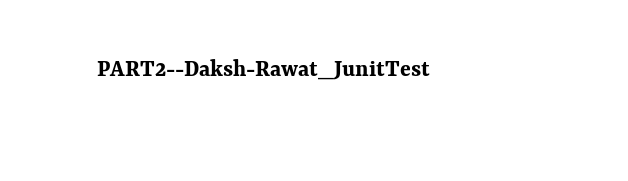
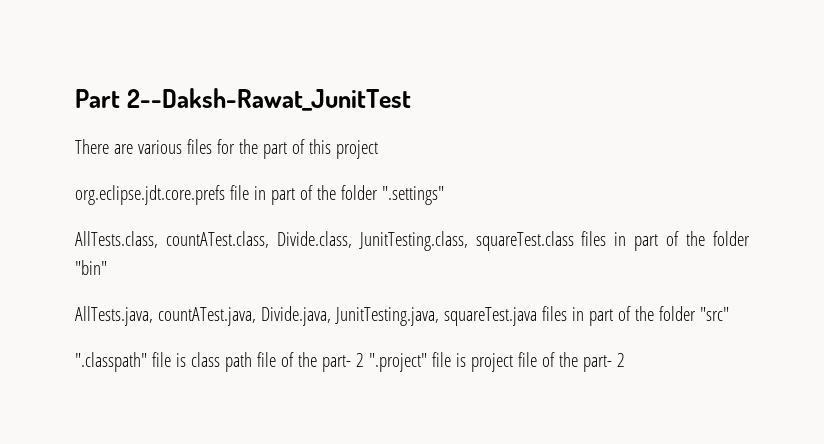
- PART2--Daksh-Rawat_JunitTest
+ Part 2--Daksh-Rawat_JunitTest
+ There are various files for the part of this project
+ org.eclipse.jdt.core.prefs file in part of the folder ".settings"
+ AllTests.class, countATest.class, Divide.class, JunitTesting.class, squareTest.class files in part of the folder "bin"
+ AllTests.java, countATest.java, Divide.java, JunitTesting.java, squareTest.java files in part of the folder "src"
+ ".classpath" file is class path file of the part- 2 ".project" file is project file of the part- 2

